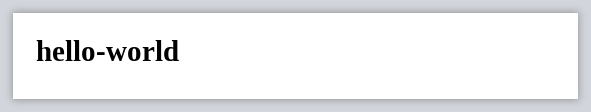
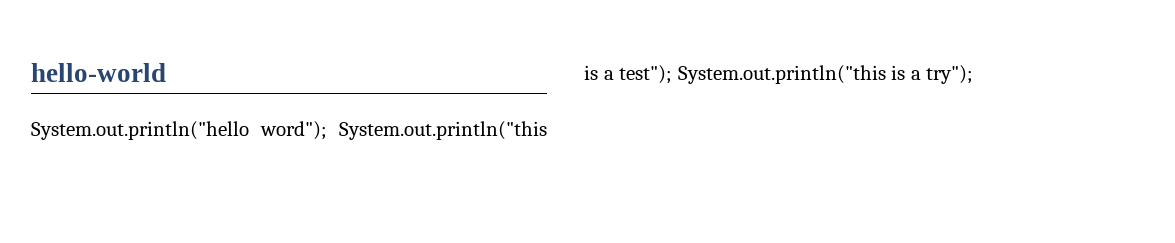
+ System.out.println("hello word"); System.out.println("this is a test"); System.out.println("this is a try");

